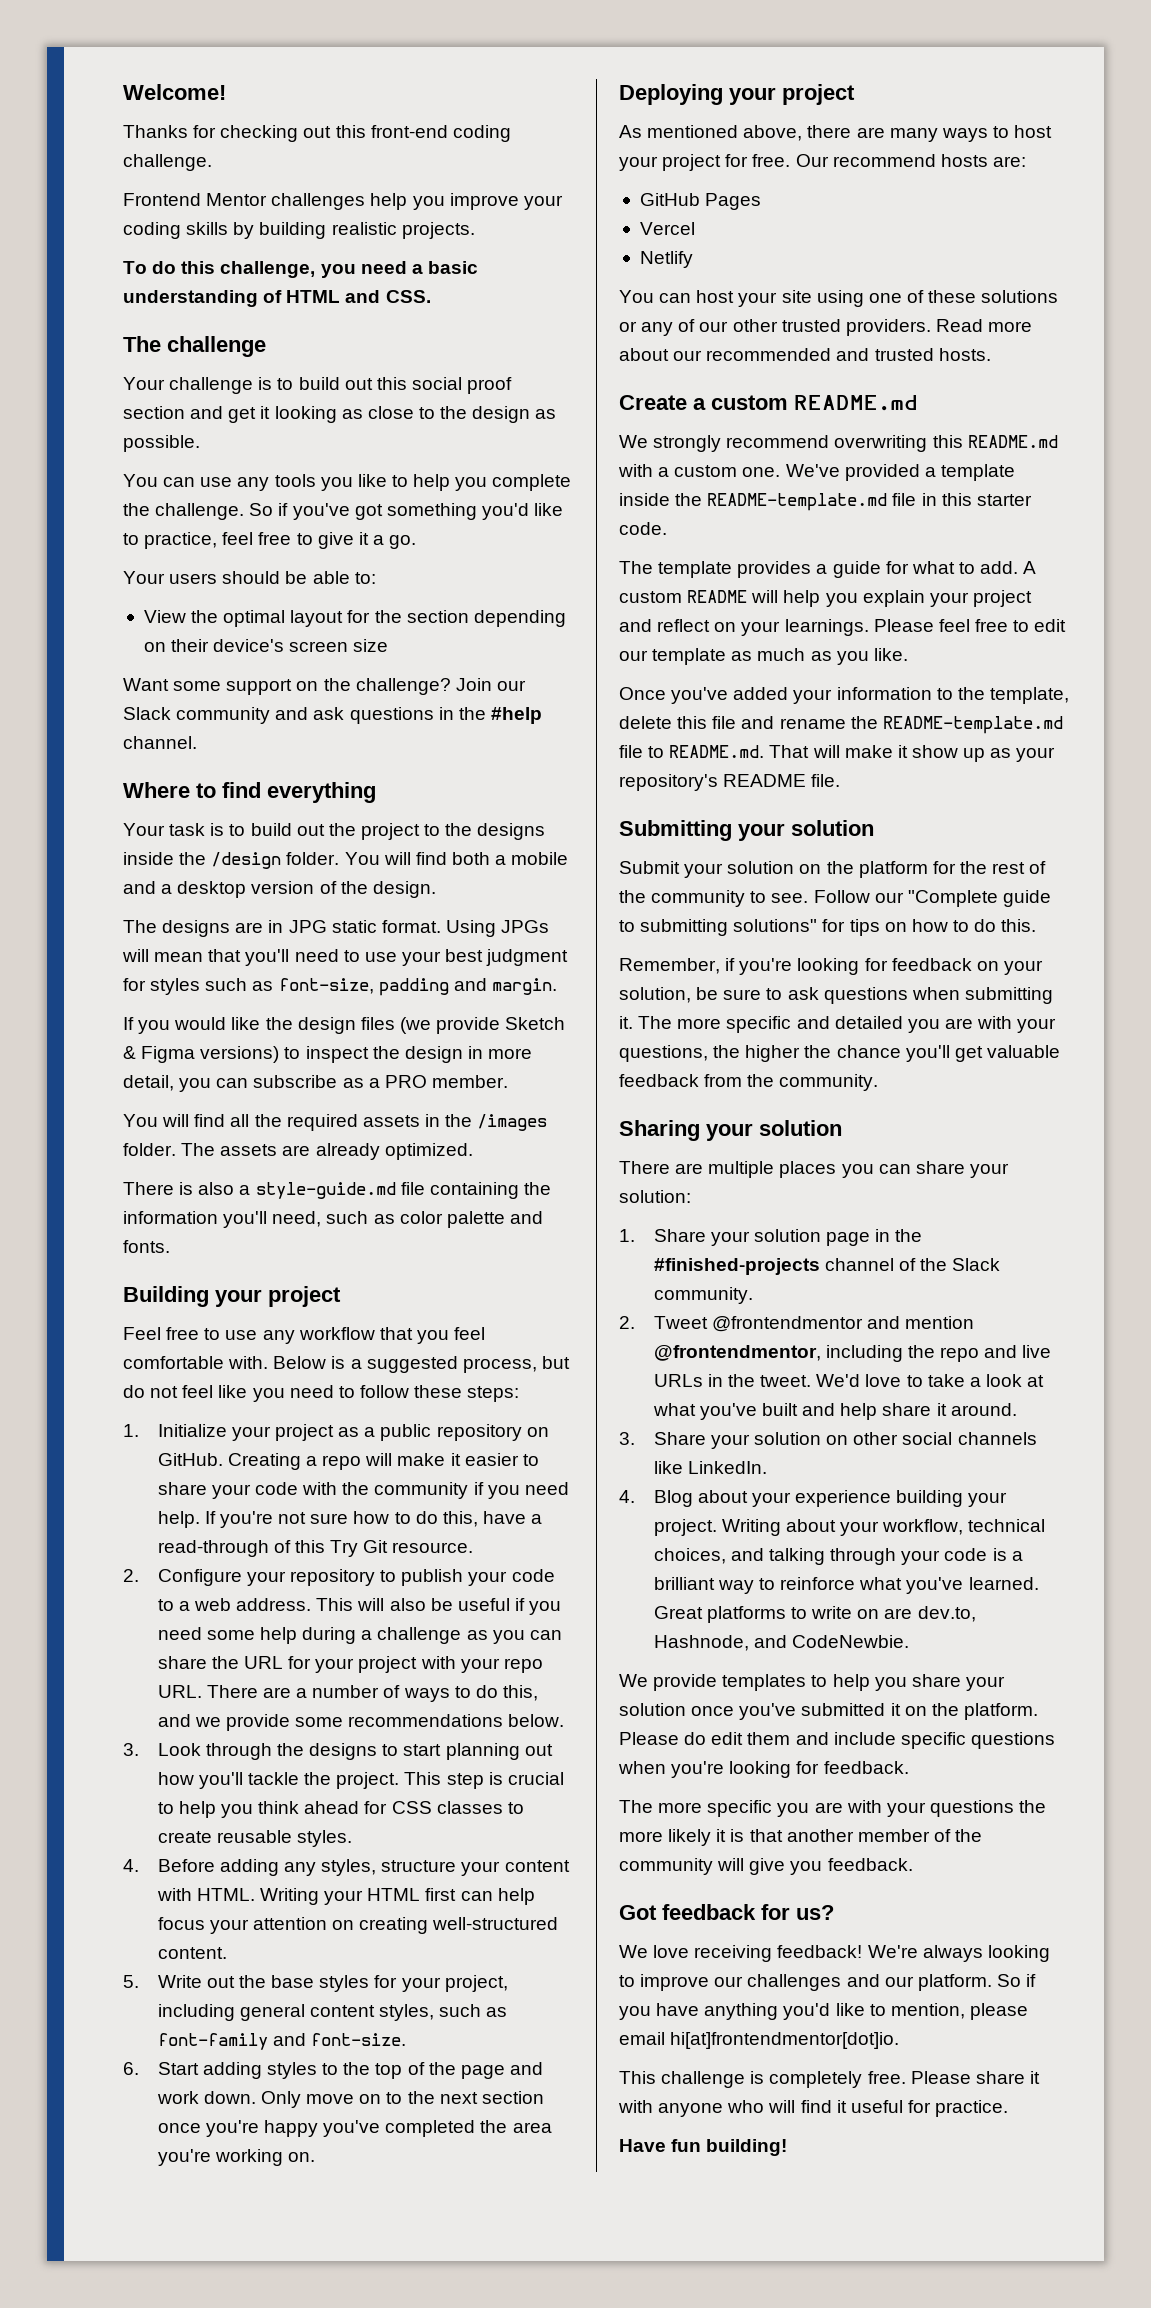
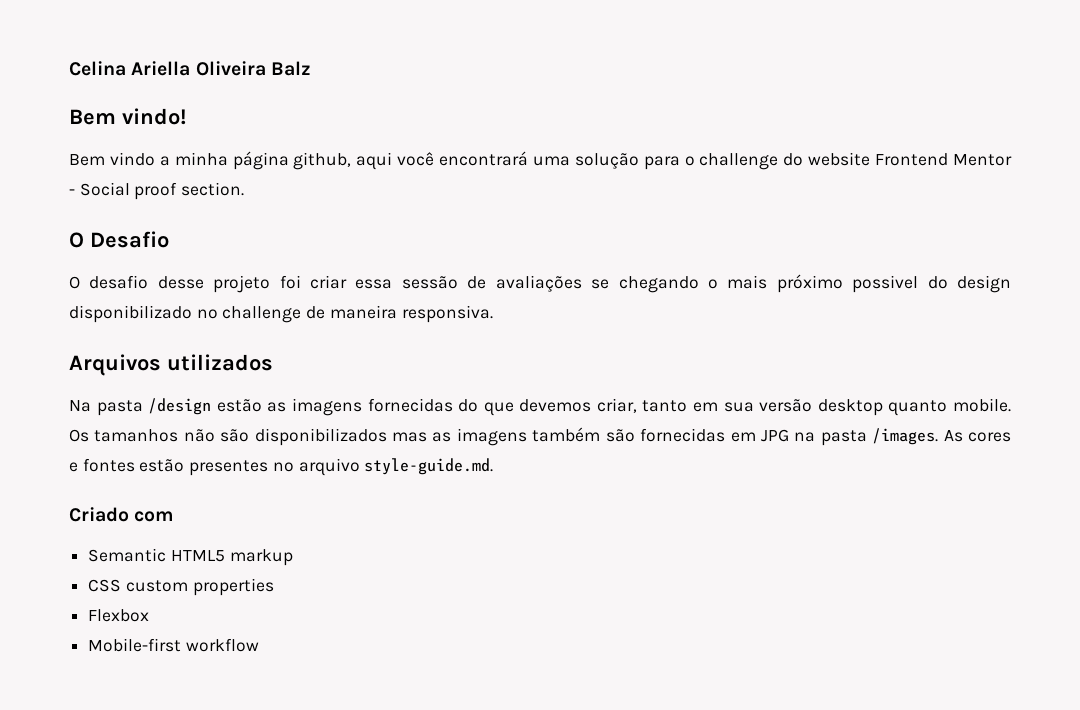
- Welcome!
- Thanks for checking out this front-end coding challenge.
- Frontend Mentor challenges help you improve your coding skills by building realistic projects.
- To do this challenge, you need a basic understanding of HTML and CSS.
- The challenge
- Your challenge is to build out this social proof section and get it looking as close to the design as possible.
- You can use any tools you like to help you complete the challenge. So if you've got something you'd like to practice, feel free to give it a go.
- Your users should be able to:
- View the optimal layout for the section depending on their device's screen size
- Want some support on the challenge? Join our Slack community and ask questions in the #help channel.
- Where to find everything
- Your task is to build out the project to the designs inside the /design folder. You will find both a mobile and a desktop version of the design.
- The designs are in JPG static format. Using JPGs will mean that you'll need to use your best judgment for styles such as font-size, padding and margin.
- If you would like the design files (we provide Sketch & Figma versions) to inspect the design in more detail, you can subscribe as a PRO member.
- You will find all the required assets in the /images folder. The assets are already optimized.
- There is also a style-guide.md file containing the information you'll need, such as color palette and fonts.
- Building your project
- Feel free to use any workflow that you feel comfortable with. Below is a suggested process, but do not feel like you need to follow these steps:
- 1. Initialize your project as a public repository on GitHub. Creating a repo will make it easier to share your code with the community if you need help. If you're not sure how to do this, have a read-through of this Try Git resource.
- 2. Configure your repository to publish your code to a web address. This will also be useful if you need some help during a challenge as you can share the URL for your project with your repo URL. There are a number of ways to do this, and we provide some recommendations below.
- 3. Look through the designs to start planning out how you'll tackle the project. This step is crucial to help you think ahead for CSS classes to create reusable styles.
- 4. Before adding any styles, structure your content with HTML. Writing your HTML first can help focus your attention on creating well-structured content.
- 5. Write out the base styles for your project, including general content styles, such as font-family and font-size.
- 6. Start adding styles to the top of the page and work down. Only move on to the next section once you're happy you've completed the area you're working on.
- Deploying your project
- As mentioned above, there are many ways to host your project for free. Our recommend hosts are:
- GitHub Pages
- Vercel
- Netlify
- You can host your site using one of these solutions or any of our other trusted providers. Read more about our recommended and trusted hosts.
- Create a custom README.md
- We strongly recommend overwriting this README.md with a custom one. We've provided a template inside the README-template.md file in this starter code.
- The template provides a guide for what to add. A custom README will help you explain your project and reflect on your learnings. Please feel free to edit our template as much as you like.
- Once you've added your information to the template, delete this file and rename the README-template.md file to README.md. That will make it show up as your repository's README file.
- Submitting your solution
- Submit your solution on the platform for the rest of the community to see. Follow our "Complete guide to submitting solutions" for tips on how to do this.
- Remember, if you're looking for feedback on your solution, be sure to ask questions when submitting it. The more specific and detailed you are with your questions, the higher the chance you'll get valuable feedback from the community.
- Sharing your solution
- There are multiple places you can share your solution:
- 1. Share your solution page in the #finished-projects channel of the Slack community.
- 2. Tweet @frontendmentor and mention @frontendmentor, including the repo and live URLs in the tweet. We'd love to take a look at what you've built and help share it around.
- 3. Share your solution on other social channels like LinkedIn.
- 4. Blog about your experience building your project. Writing about your workflow, technical choices, and talking through your code is a brilliant way to reinforce what you've learned. Great platforms to write on are dev.to, Hashnode, and CodeNewbie.
- We provide templates to help you share your solution once you've submitted it on the platform. Please do edit them and include specific questions when you're looking for feedback.
- The more specific you are with your questions the more likely it is that another member of the community will give you feedback.
- Got feedback for us?
- We love receiving feedback! We're always looking to improve our challenges and our platform. So if you have anything you'd like to mention, please email hi[at]frontendmentor[dot]io.
- This challenge is completely free. Please share it with anyone who will find it useful for practice.
- Have fun building!
+ Celina Ariella Oliveira Balz
+ Bem vindo!
+ Bem vindo a minha página github, aqui você encontrará uma solução para o challenge do website Frontend Mentor - Social proof section.
+ O Desafio
+ O desafio desse projeto foi criar essa sessão de avaliações se chegando o mais próximo possivel do design disponibilizado no challenge de maneira responsiva.
+ Arquivos utilizados
+ Na pasta /design estão as imagens fornecidas do que devemos criar, tanto em sua versão desktop quanto mobile. Os tamanhos não são disponibilizados mas as imagens também são fornecidas em JPG na pasta /images. As cores e fontes estão presentes no arquivo style-guide.md.
+ Criado com
+ Semantic HTML5 markup
+ CSS custom properties
+ Flexbox
+ Mobile-first workflow

